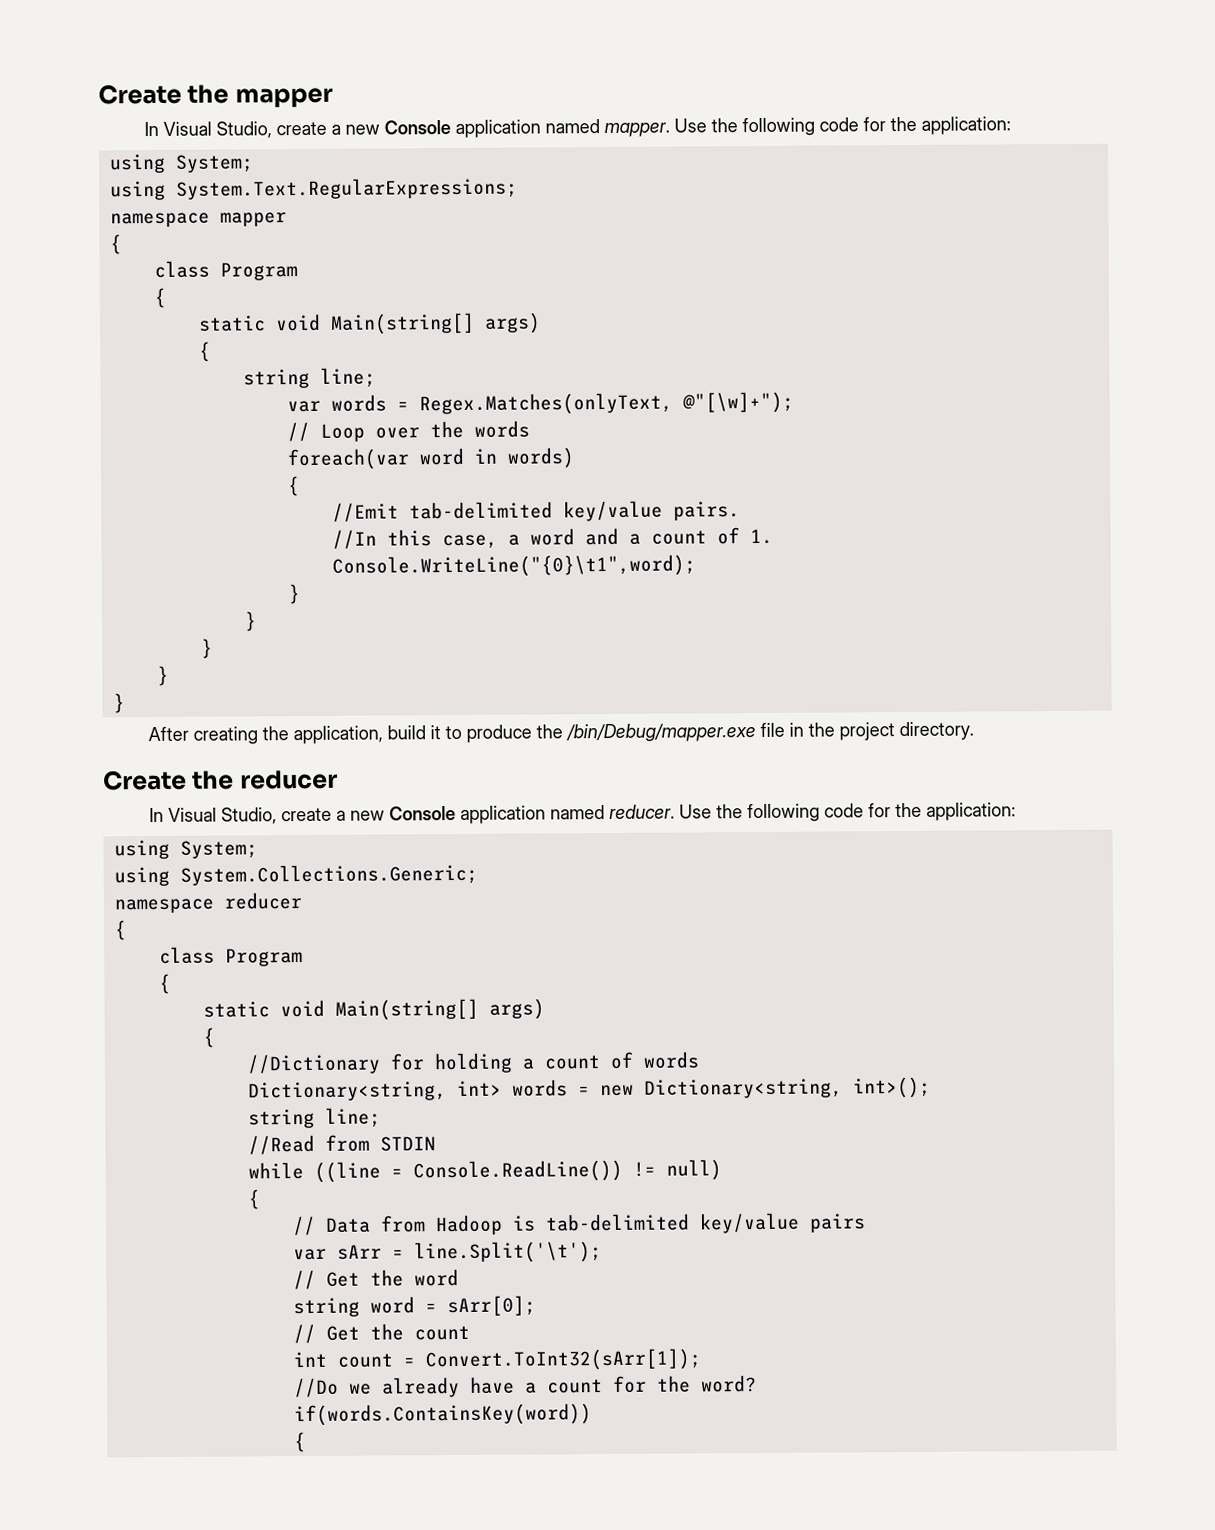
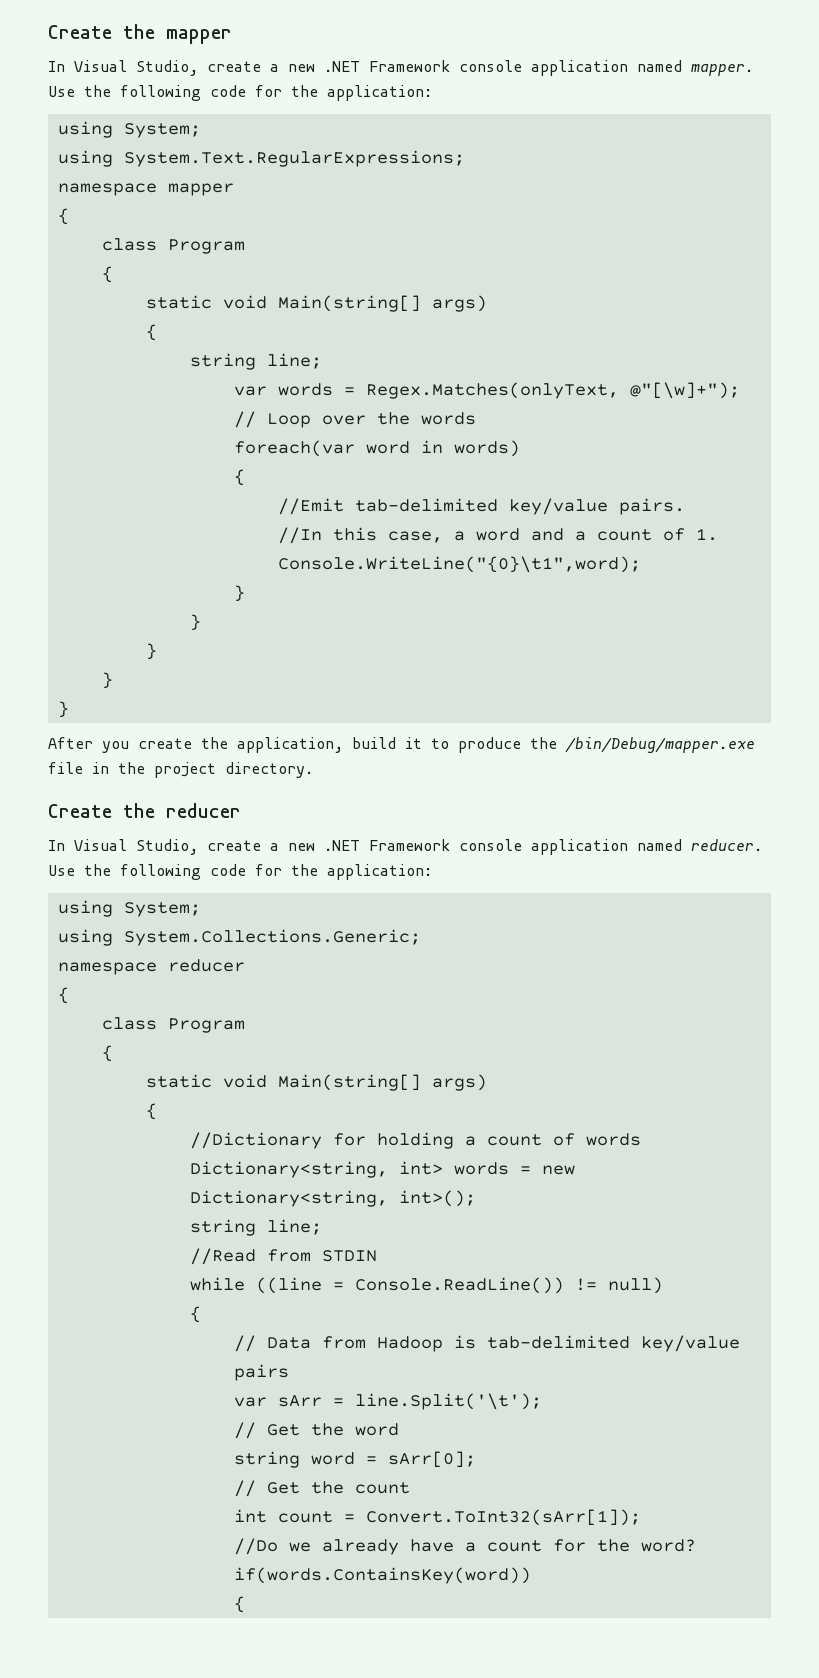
- In Visual Studio, create a new Console application named mapper.
+ In Visual Studio, create a new .NET Framework console application named mapper.
- After creating the application, build it to produce the /bin/Debug/mapper.exe file in the project directory.
+ After you create the application, build it to produce the /bin/Debug/mapper.exe file in the project directory.
- In Visual Studio, create a new Console application named reducer.
+ In Visual Studio, create a new .NET Framework console application named reducer.

